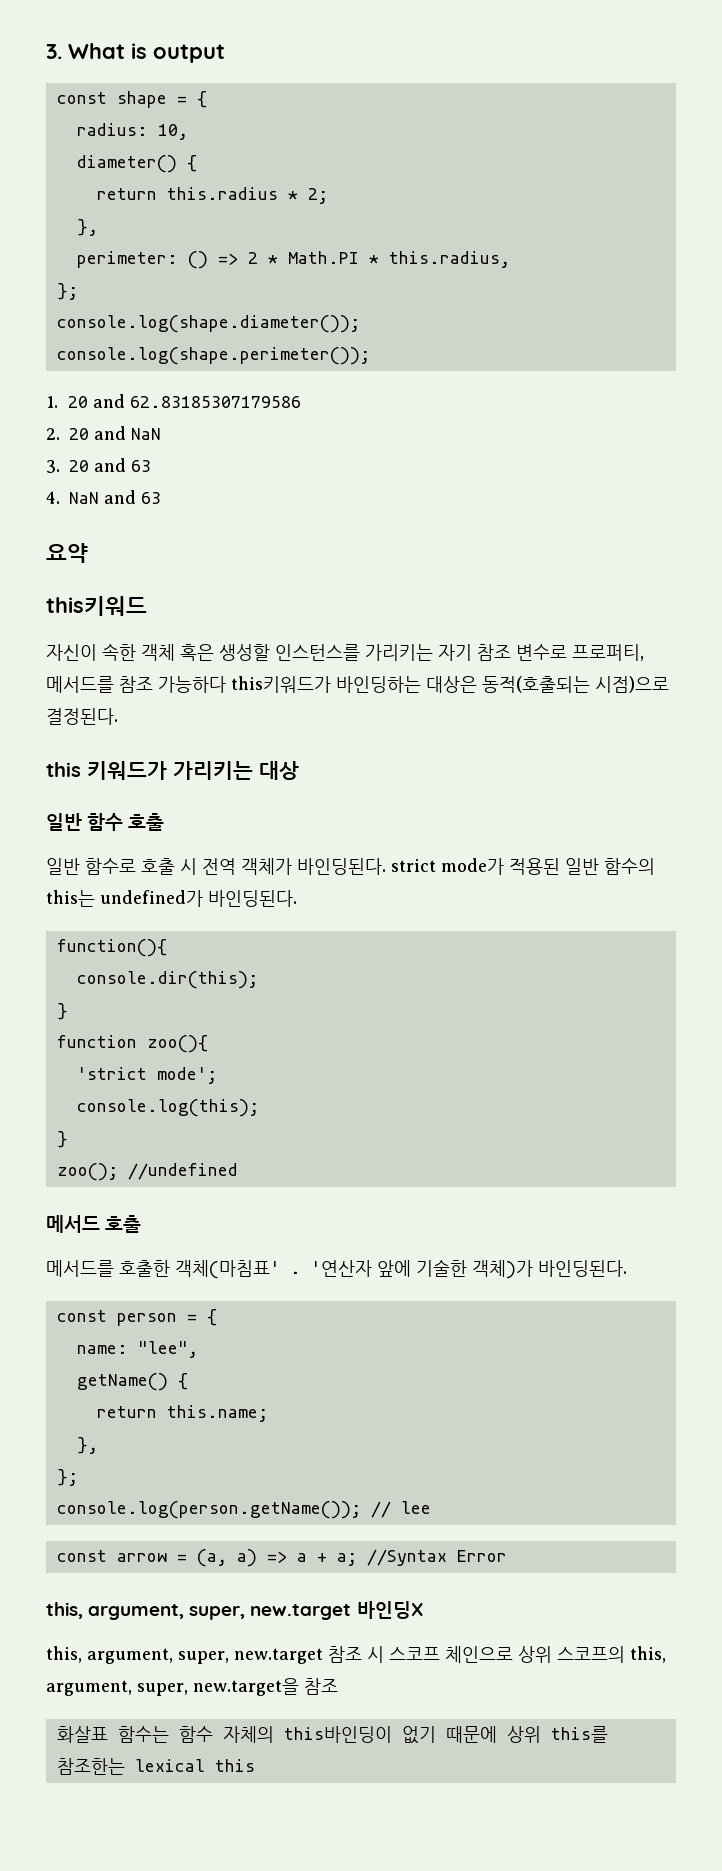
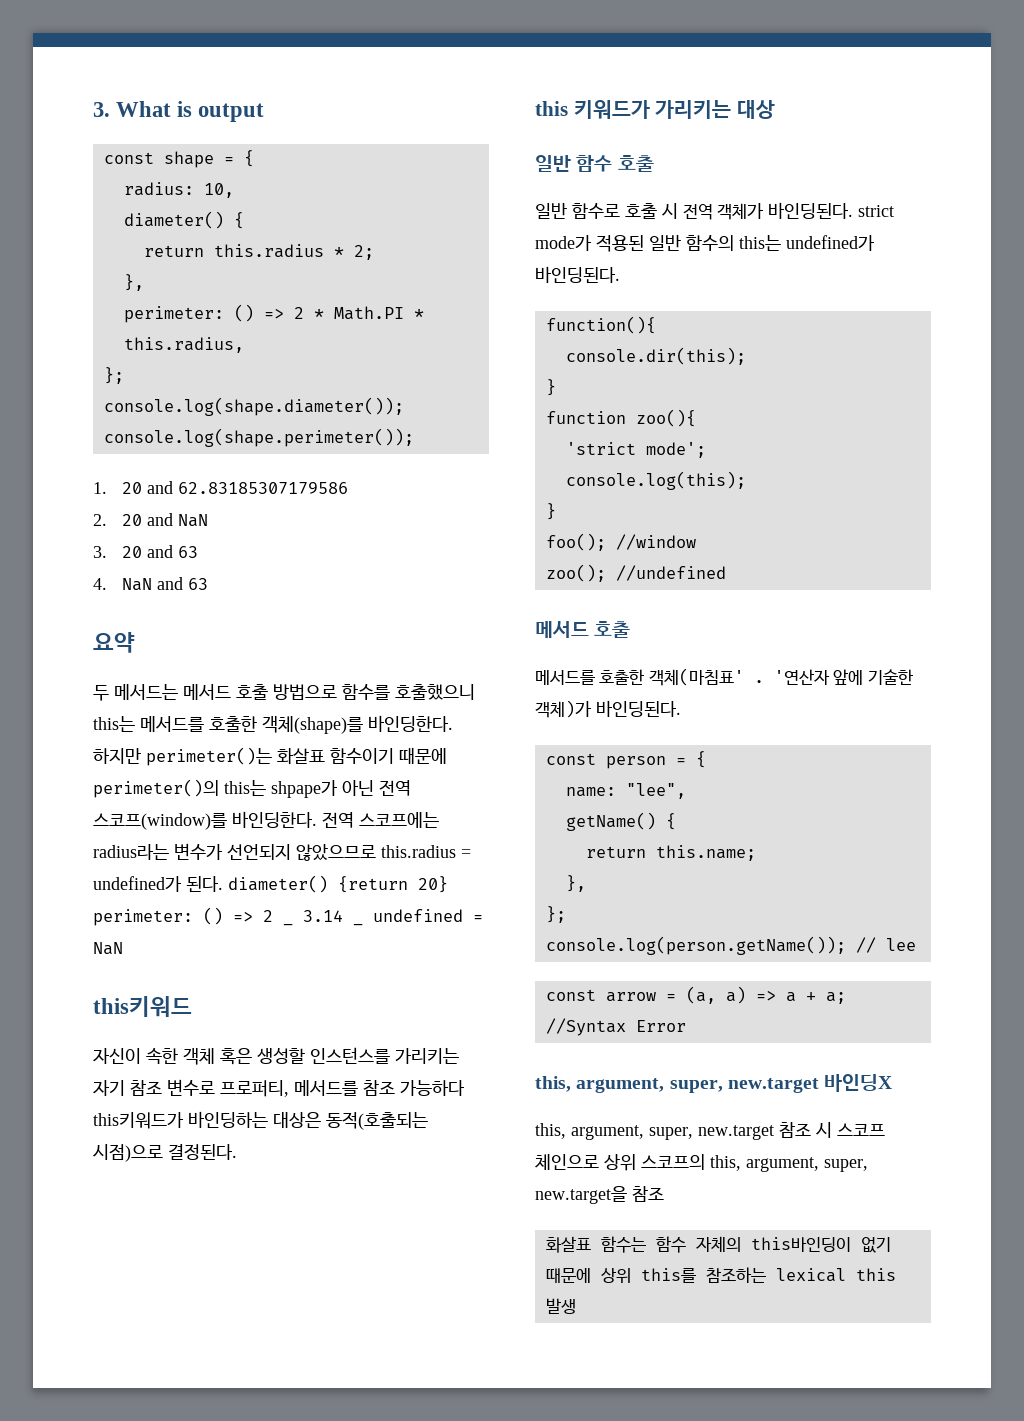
+ 두 메서드는 메서드 호출 방법으로 함수를 호출했으니 this는 메서드를 호출한 객체(shape)를 바인딩한다. 하지만 perimeter()는 화살표 함수이기 때문에 perimeter()의 this는 shpape가 아닌 전역 스코프(window)를 바인딩한다. 전역 스코프에는 radius라는 변수가 선언되지 않았으므로 this.radius = undefined가 된다. diameter() {return 20} perimeter: () => 2 _ 3.14 _ undefined = NaN
+ foo(); //window
- 화살표 함수는 함수 자체의 this바인딩이 없기 때문에 상위 this를 참조한는 lexical this
+ 화살표 함수는 함수 자체의 this바인딩이 없기 때문에 상위 this를 참조하는 lexical this 발생

